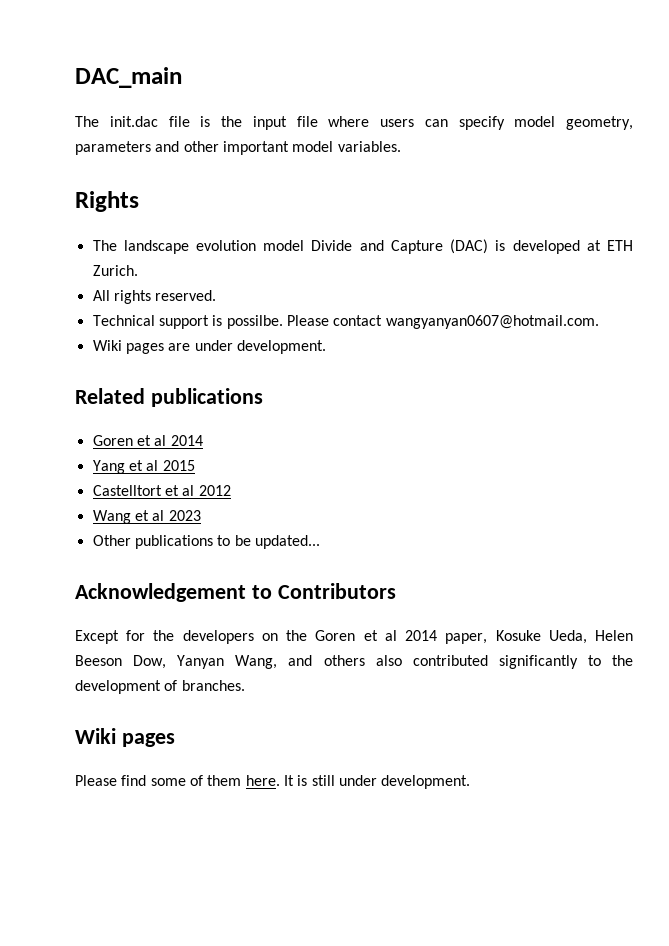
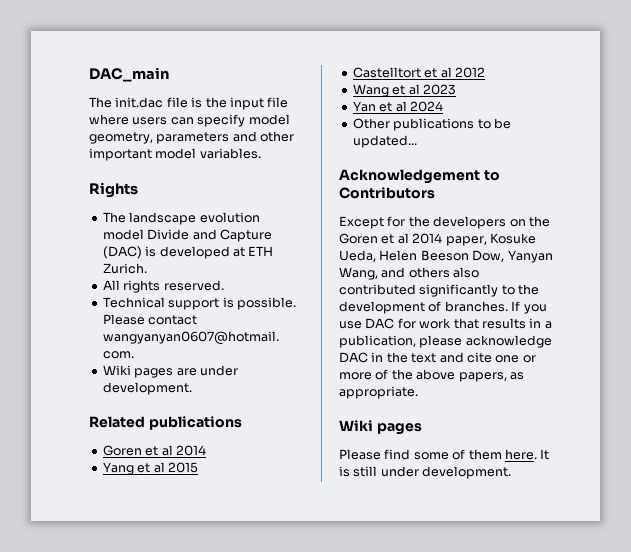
- Technical support is possilbe.
+ Technical support is possible.
+ Yan et al 2024
+ If you use DAC for work that results in a publication, please acknowledge DAC in the text and cite one or more of the above papers, as appropriate.

